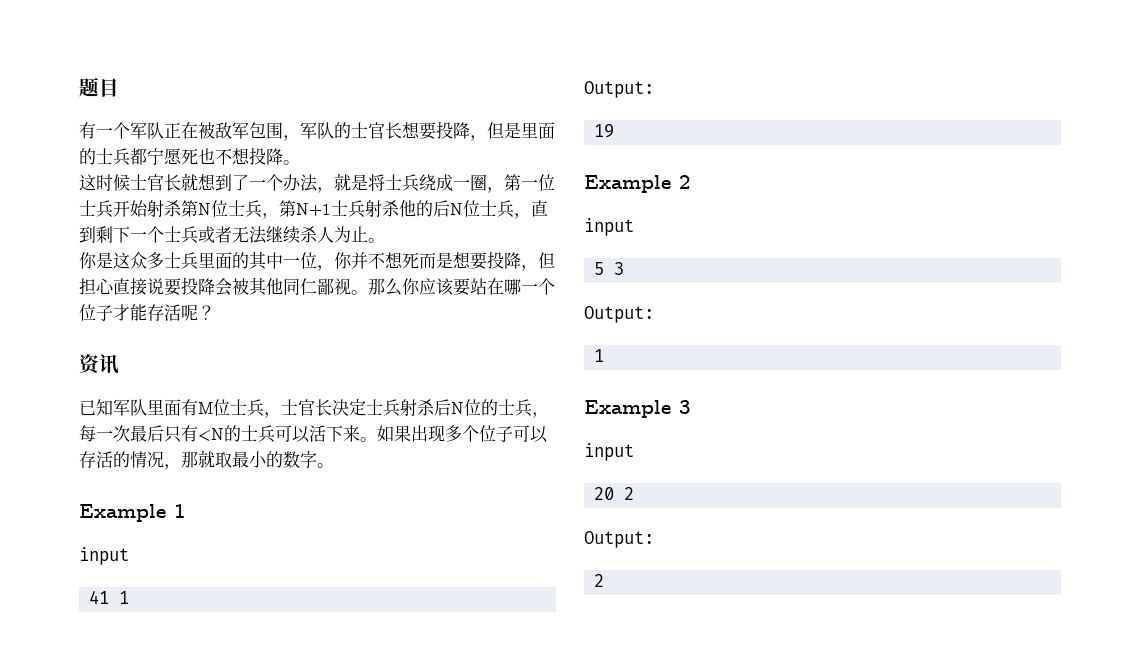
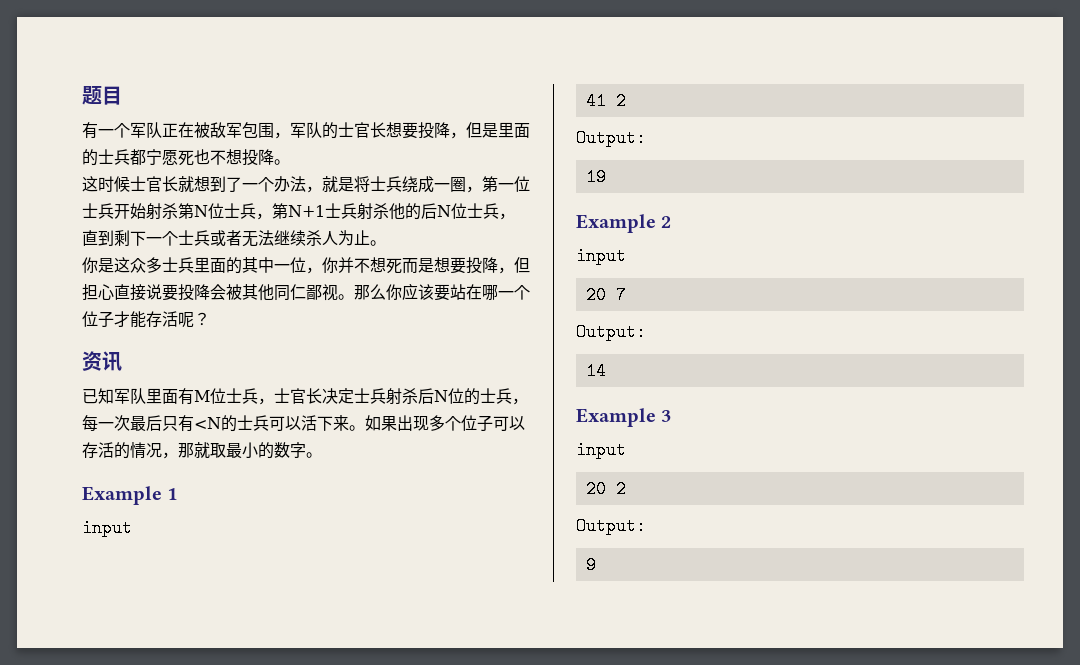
- 41 1
+ 41 2
- 5 3
+ 20 7
  Output:
- 1
+ 14
  20 2
  Output:
- 2
+ 9

